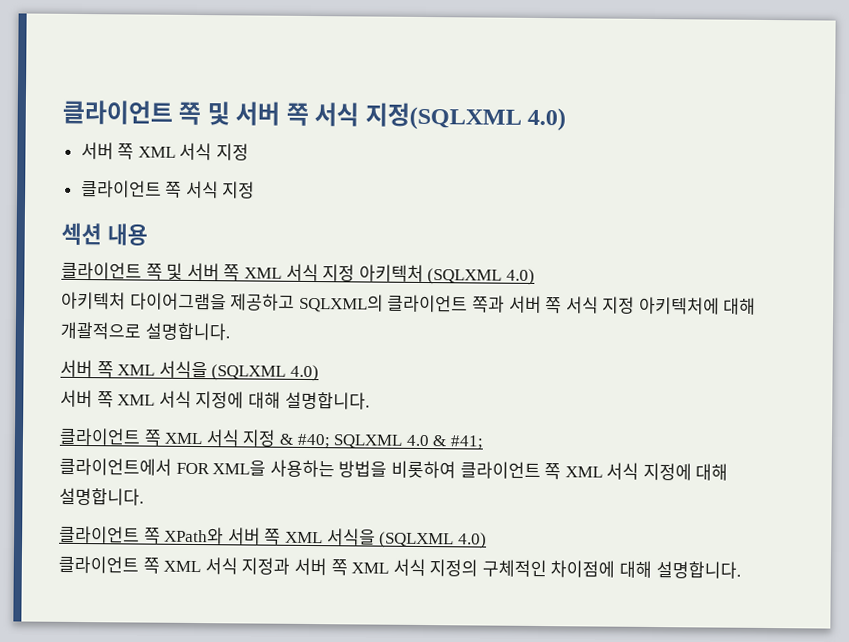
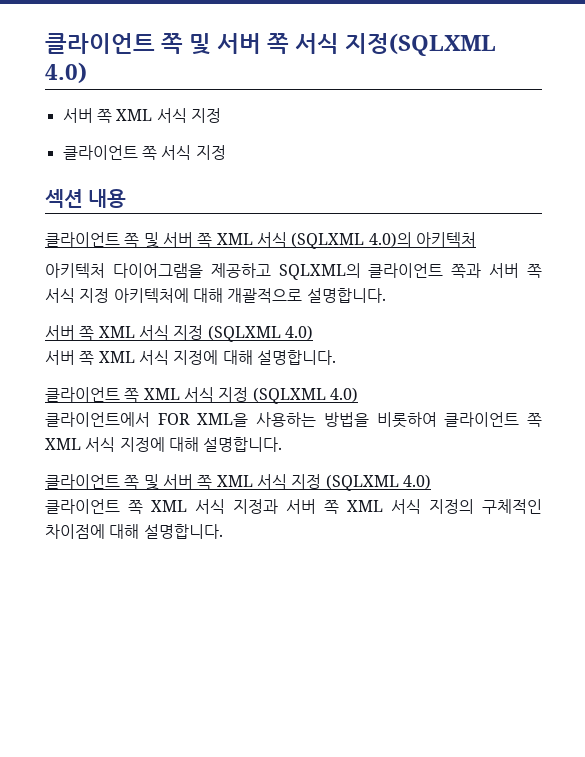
- 클라이언트 쪽 및 서버 쪽 XML 서식 지정 아키텍처 (SQLXML 4.0)
+ 클라이언트 쪽 및 서버 쪽 XML 서식 (SQLXML 4.0)의 아키텍처
  아키텍처 다이어그램을 제공하고 SQLXML의 클라이언트 쪽과 서버 쪽 서식 지정 아키텍처에 대해 개괄적으로 설명합니다.
- 서버 쪽 XML 서식을 (SQLXML 4.0)
+ 서버 쪽 XML 서식 지정 (SQLXML 4.0)
- 클라이언트 쪽 XML 서식 지정 & #40; SQLXML 4.0 & #41;
+ 클라이언트 쪽 XML 서식 지정 (SQLXML 4.0)
- 클라이언트 쪽 XPath와 서버 쪽 XML 서식을 (SQLXML 4.0)
+ 클라이언트 쪽 및 서버 쪽 XML 서식 지정 (SQLXML 4.0)

